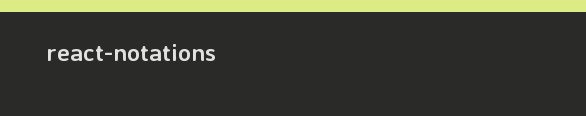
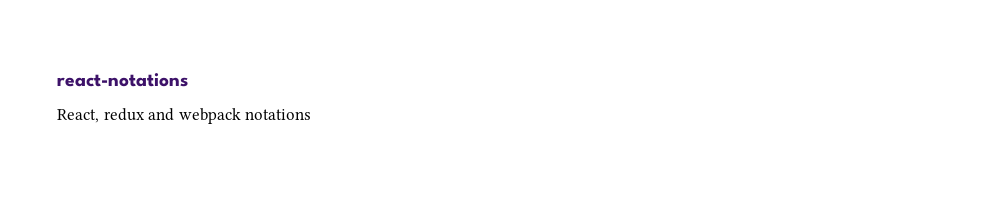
+ React, redux and webpack notations

